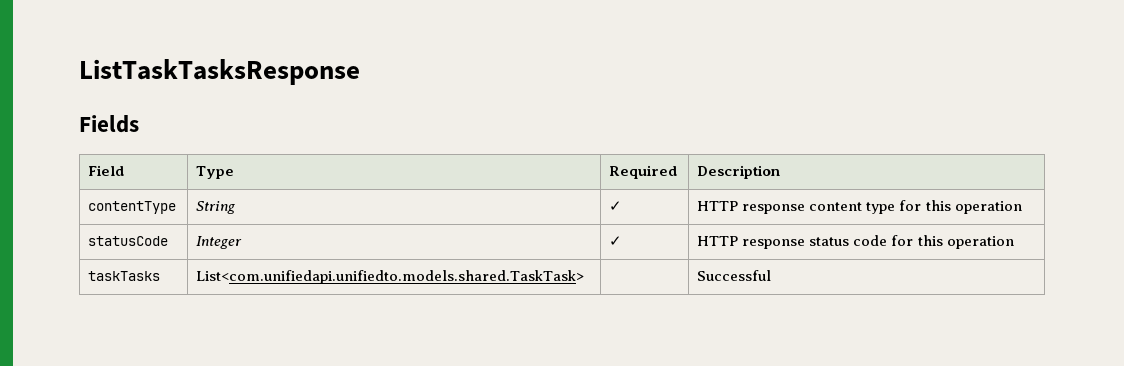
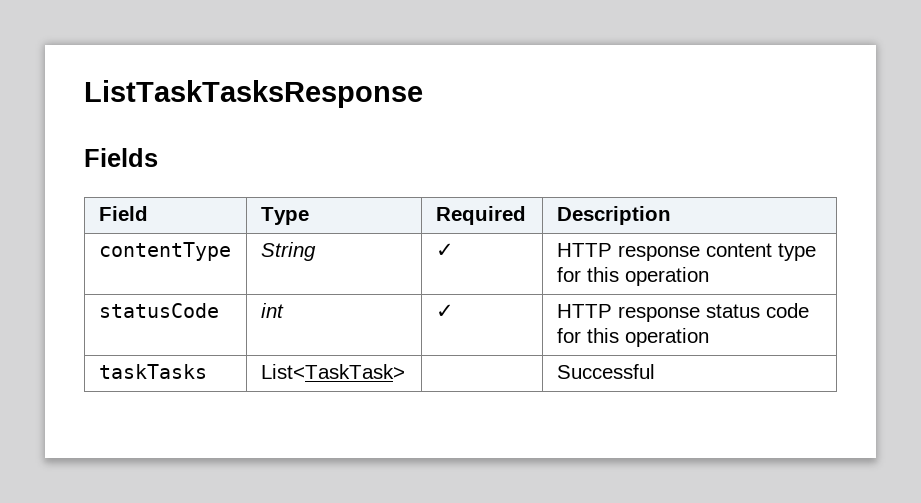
- statusCode | Integer | ✓ | HTTP response status code for this operation
+ statusCode | int | ✓ | HTTP response status code for this operation
- taskTasks | List<com.unifiedapi.unifiedto.models.shared.TaskTask> | | Successful
+ taskTasks | List<TaskTask> | | Successful

